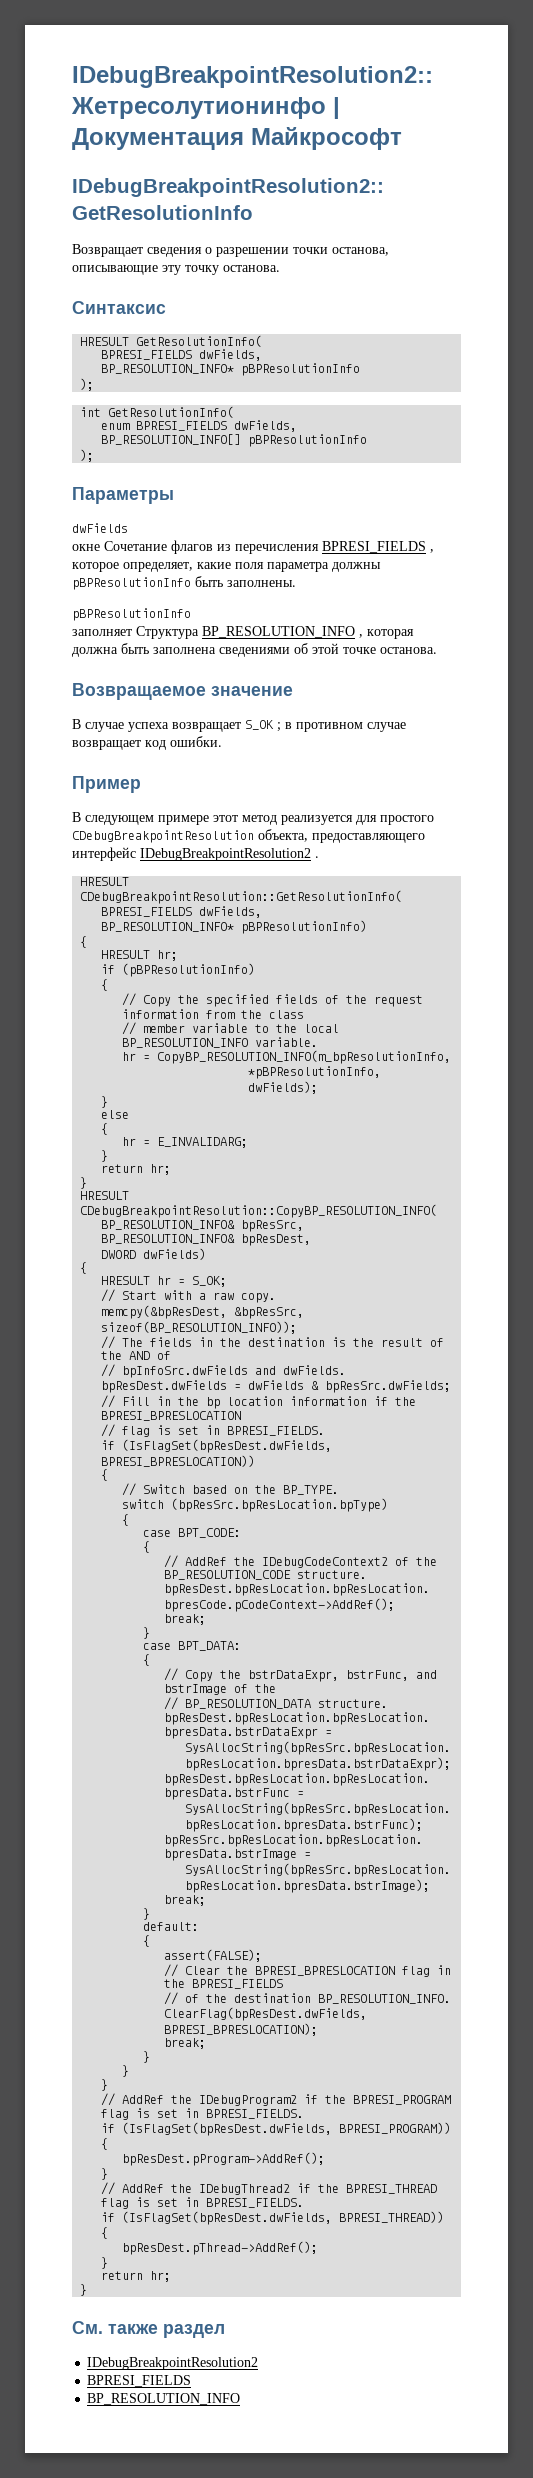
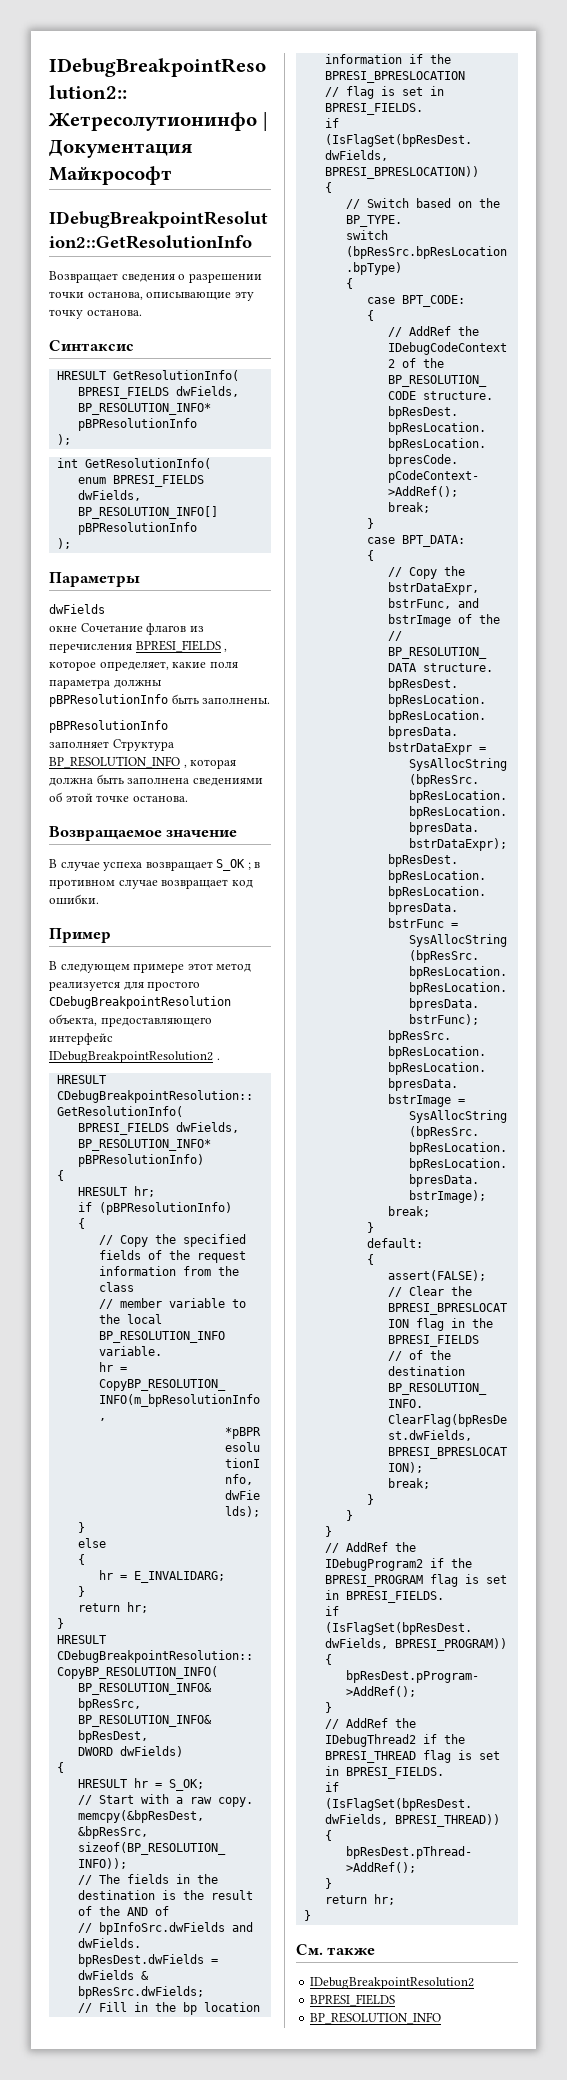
- См. также раздел
+ См. также

